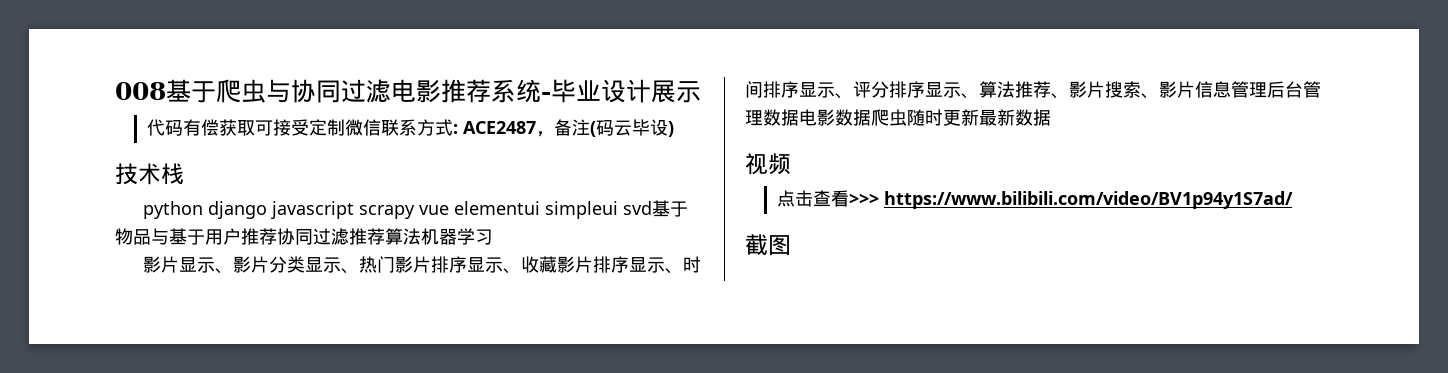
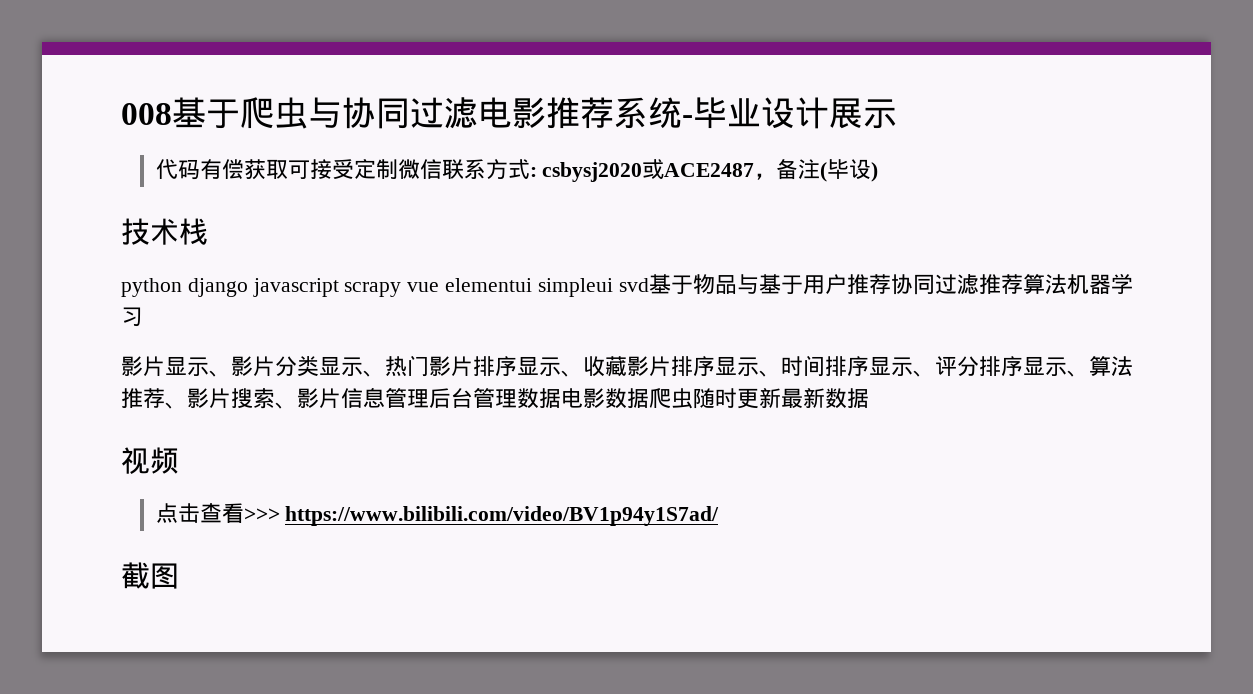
- 代码有偿获取可接受定制微信联系方式: ACE2487，备注(码云毕设)
+ 代码有偿获取可接受定制微信联系方式: csbysj2020或ACE2487，备注(毕设)

